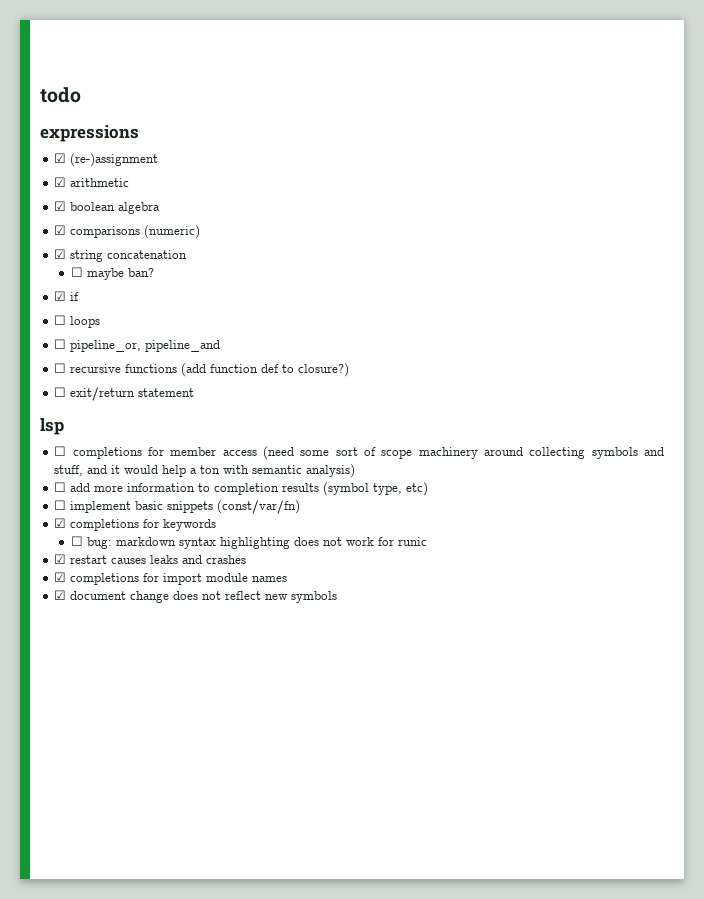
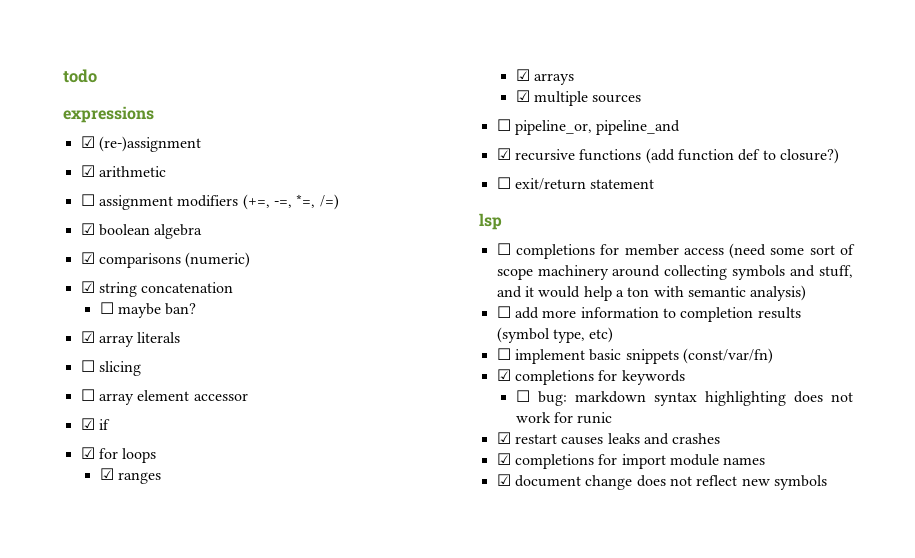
+ ☐ assignment modifiers (+=, -=, *=, /=)
+ ☑ array literals
+ ☐ slicing
+ ☐ array element accessor
- ☐ loops
+ ☑ for loops
+ ☑ ranges
+ ☑ arrays
+ ☑ multiple sources
- ☐ recursive functions (add function def to closure?)
+ ☑ recursive functions (add function def to closure?)

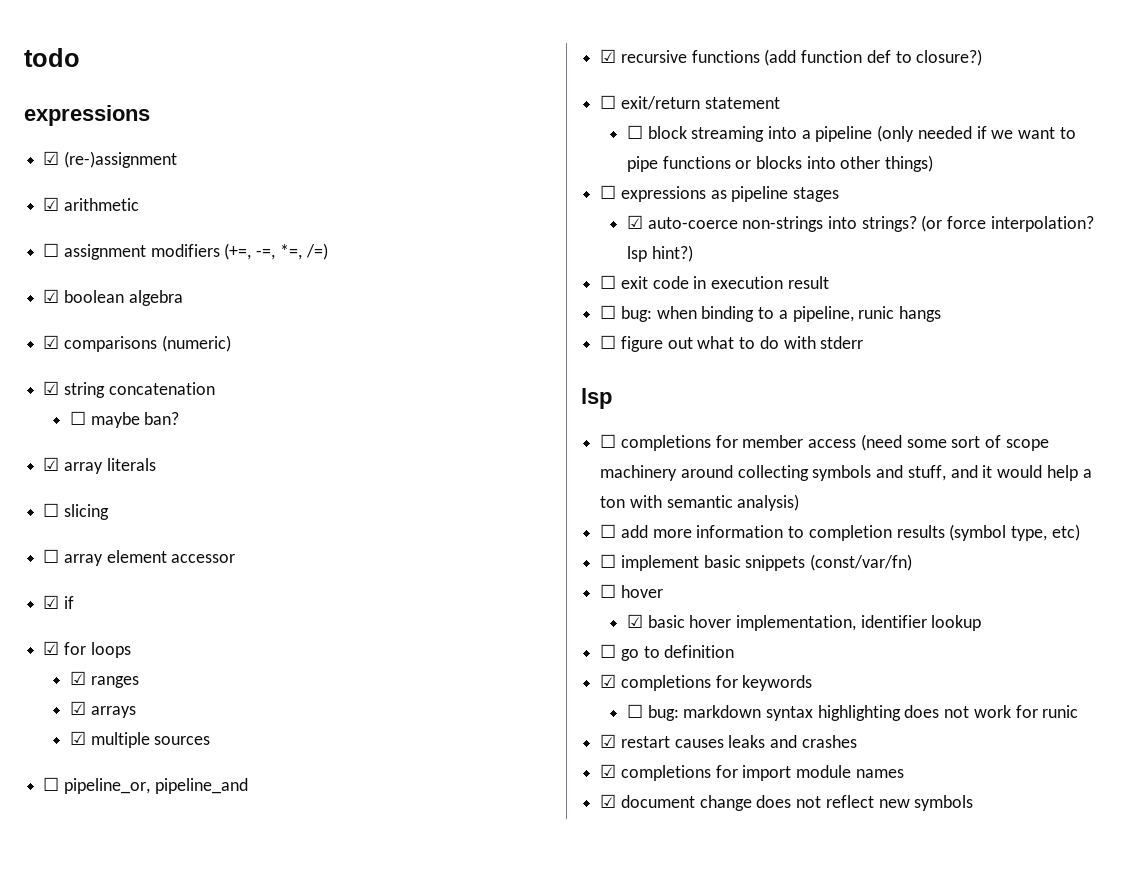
+ ☐ block streaming into a pipeline (only needed if we want to pipe functions or blocks into other things)
+ ☐ expressions as pipeline stages
+ ☑ auto-coerce non-strings into strings? (or force interpolation? lsp hint?)
+ ☐ exit code in execution result
+ ☐ bug: when binding to a pipeline, runic hangs
+ ☐ figure out what to do with stderr
+ ☐ hover
+ ☑ basic hover implementation, identifier lookup
+ ☐ go to definition

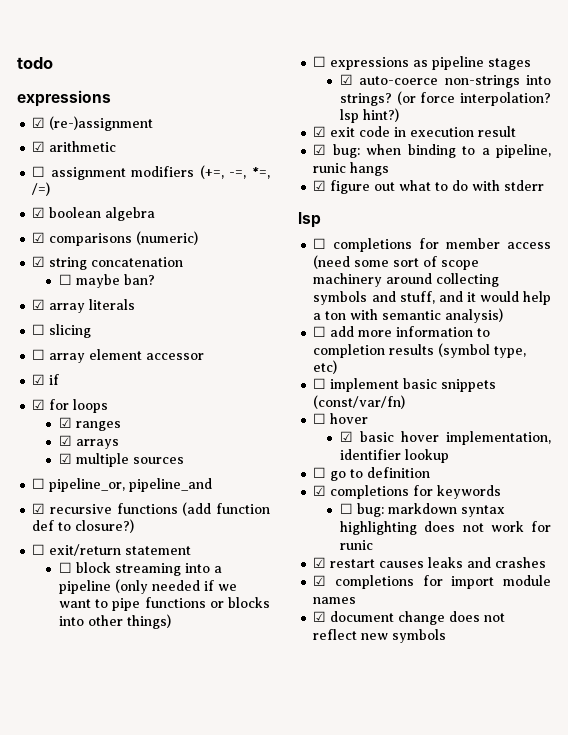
- ☐ exit code in execution result
+ ☑ exit code in execution result
- ☐ bug: when binding to a pipeline, runic hangs
+ ☑ bug: when binding to a pipeline, runic hangs
- ☐ figure out what to do with stderr
+ ☑ figure out what to do with stderr

